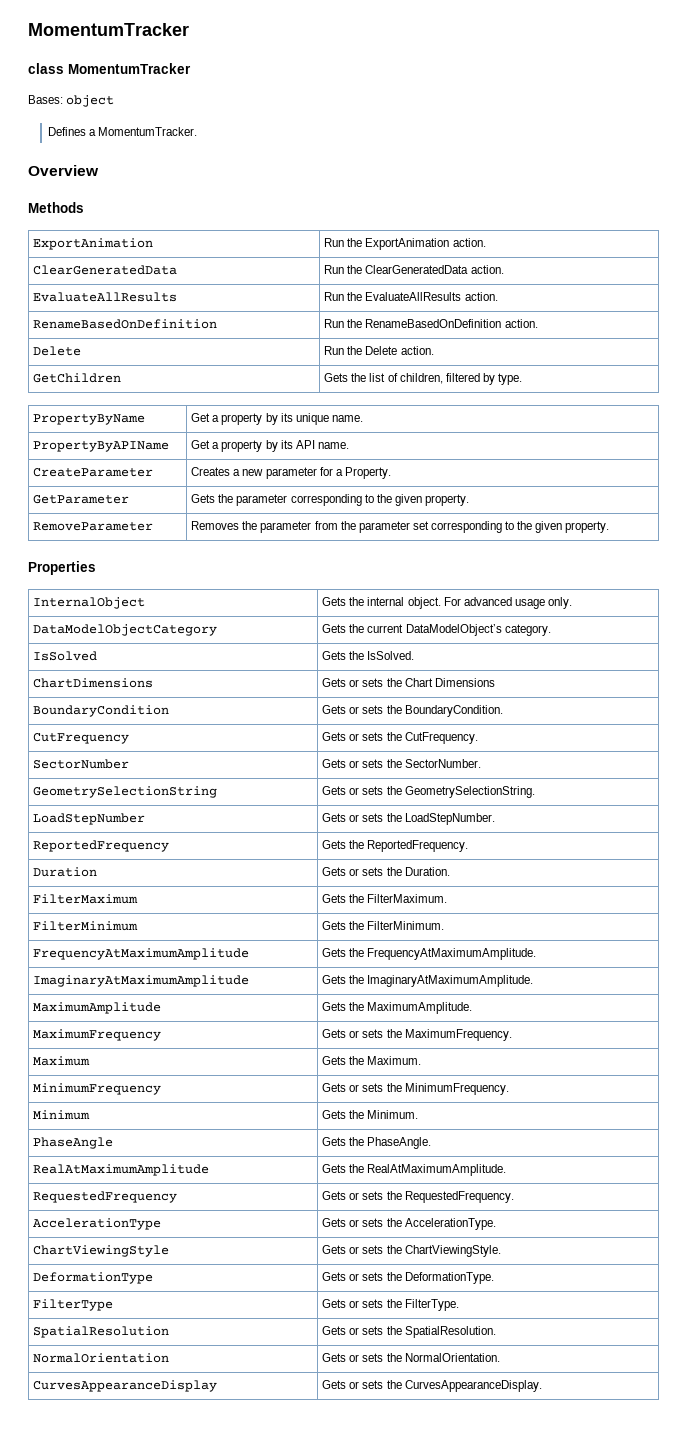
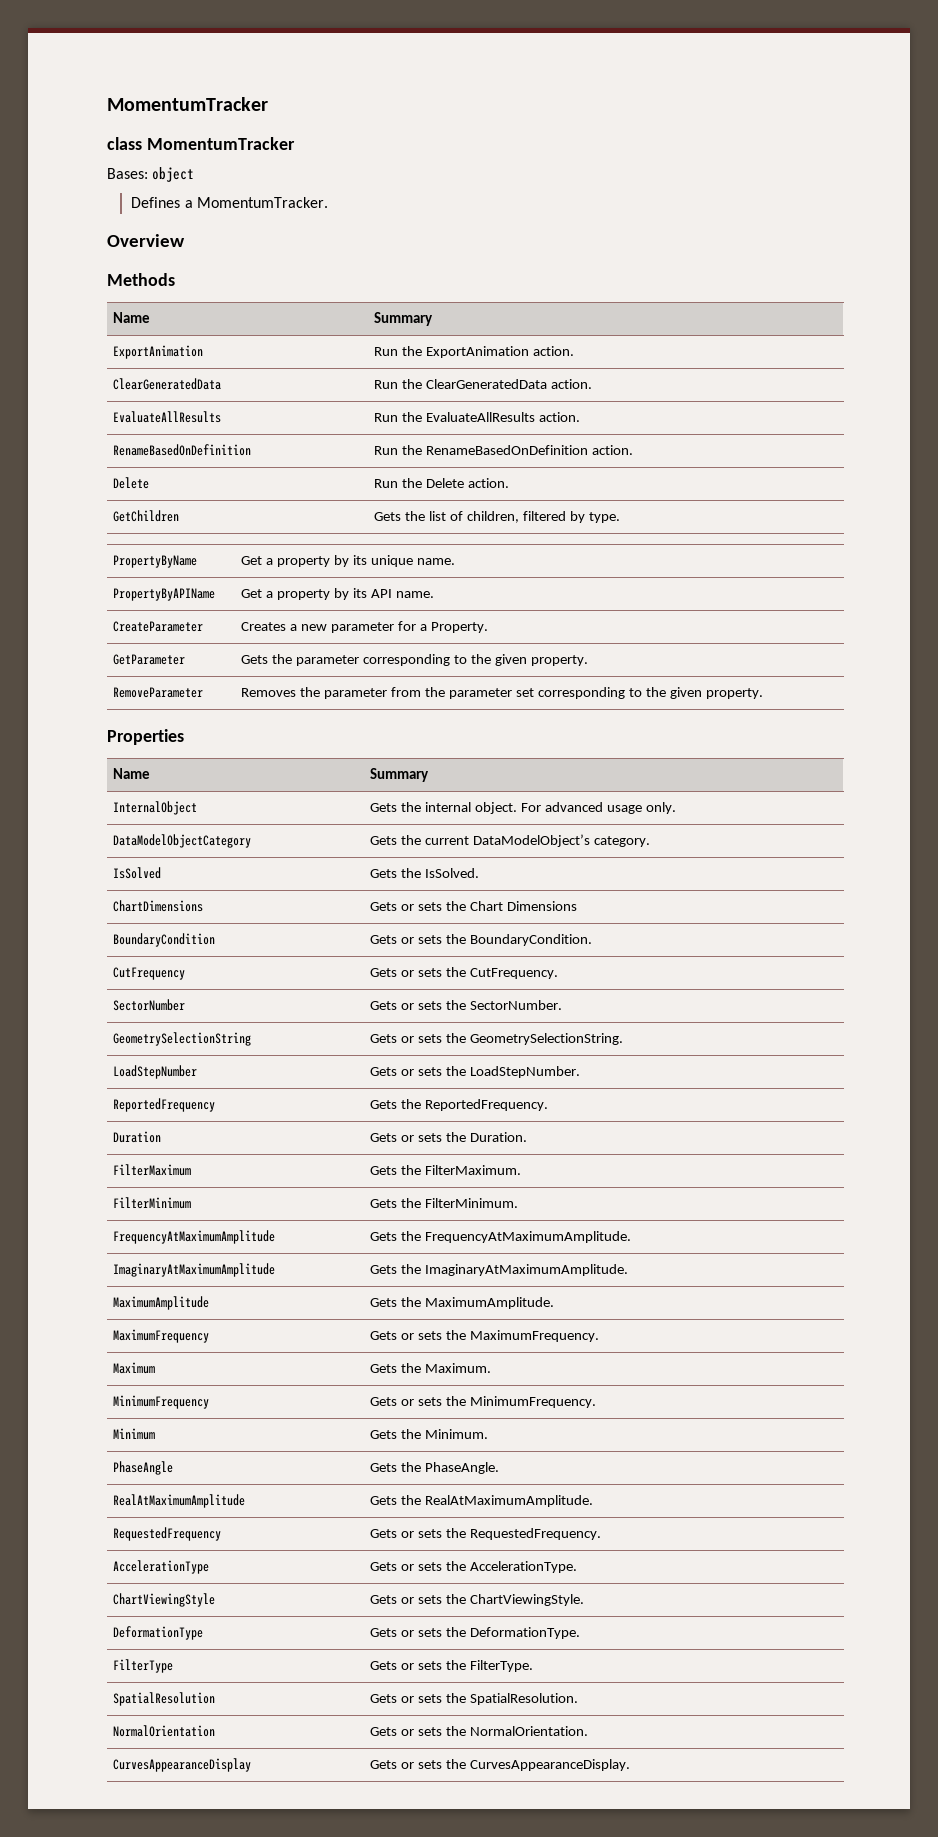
  Methods
+ Name | Summary
  Properties
+ Name | Summary

